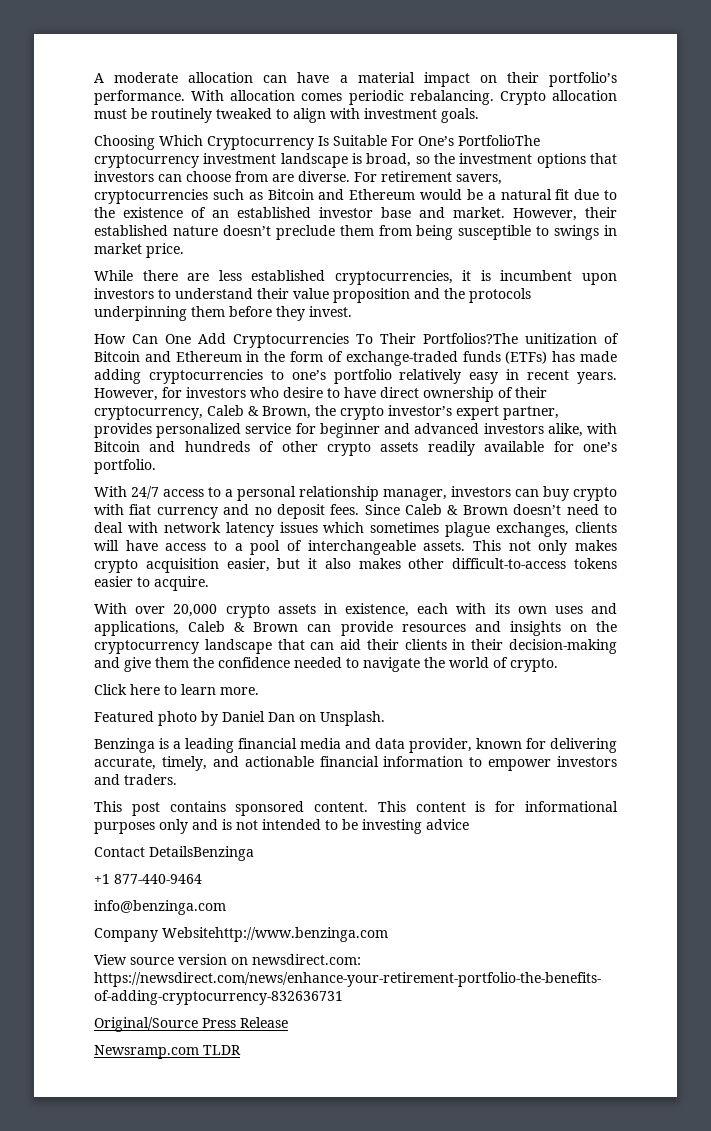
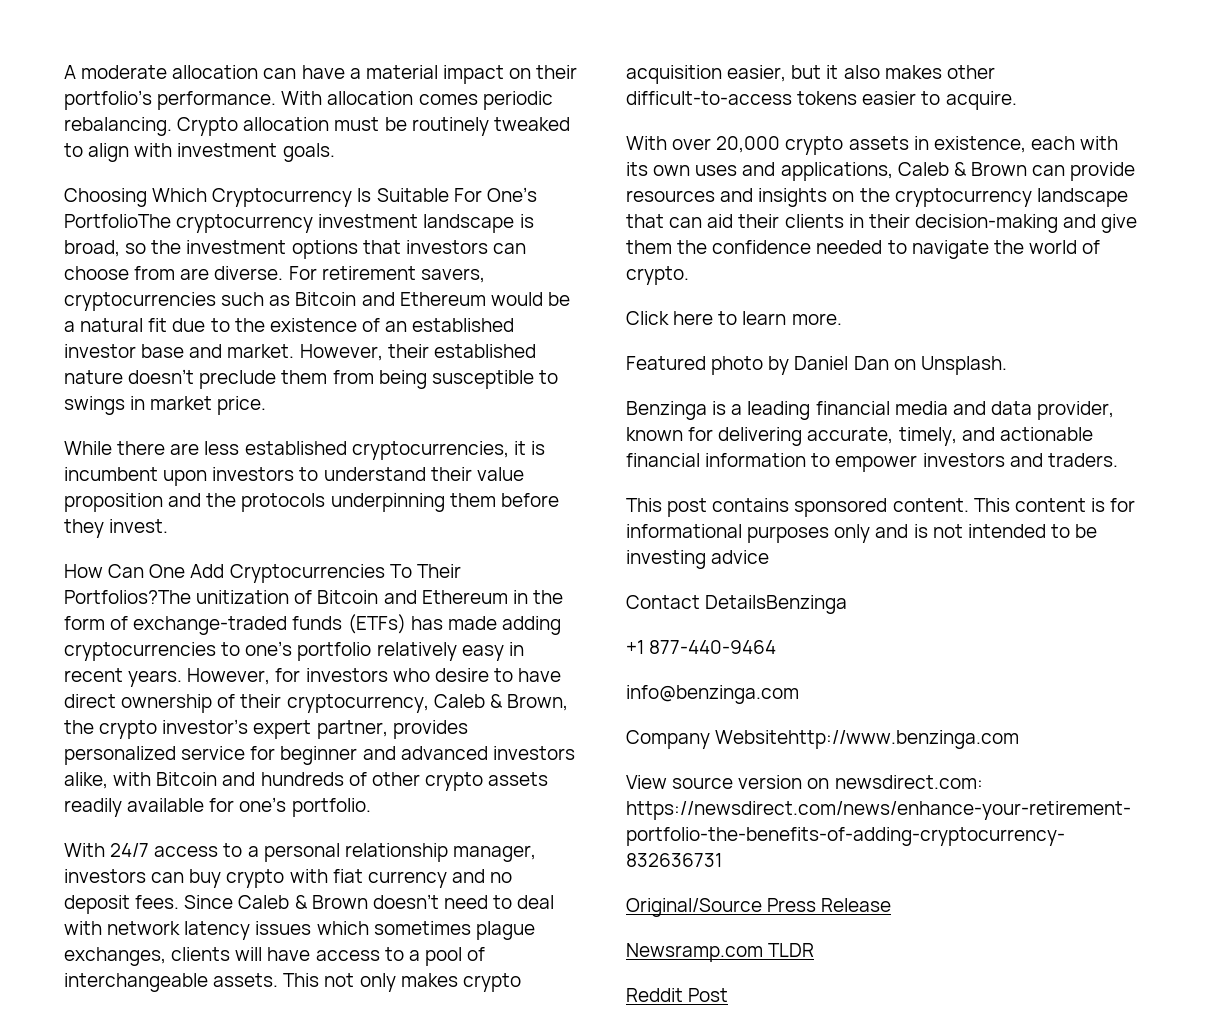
+ Reddit Post

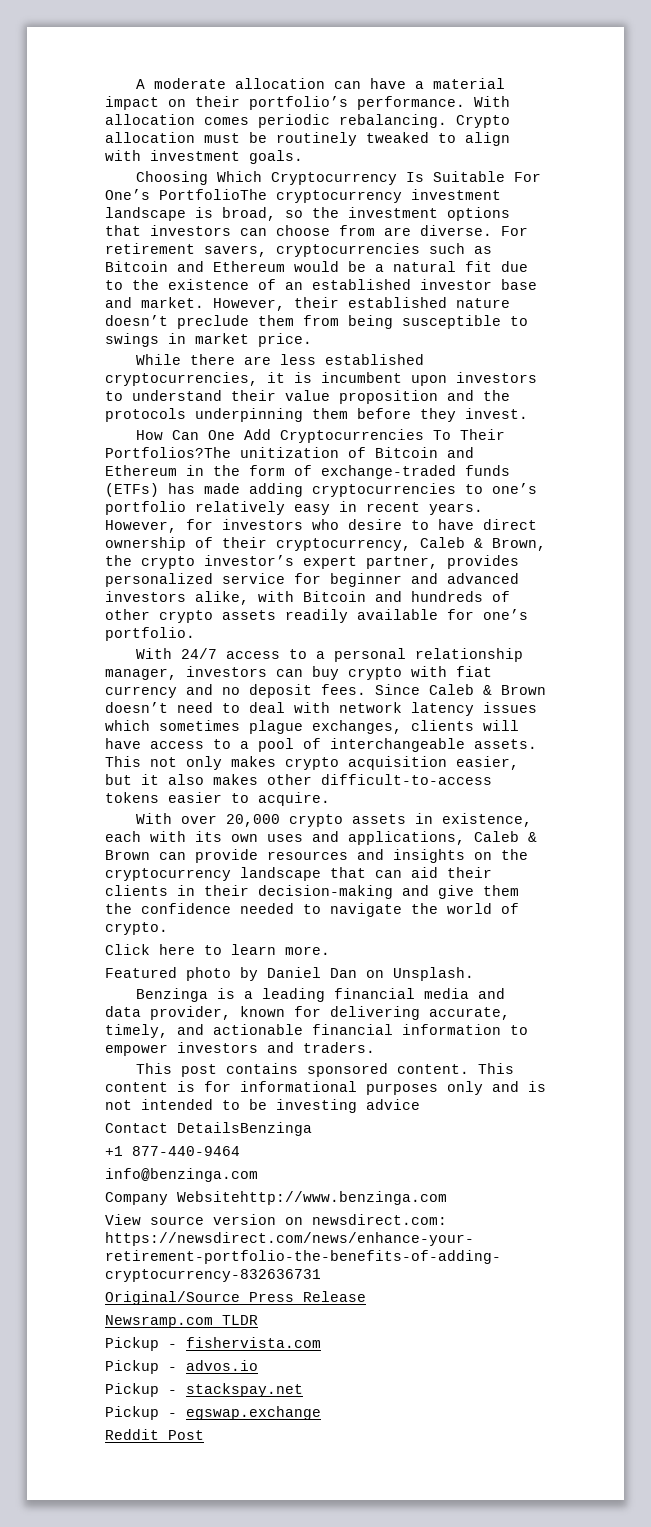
+ Pickup - fishervista.com
+ Pickup - advos.io
+ Pickup - stackspay.net
+ Pickup - egswap.exchange

